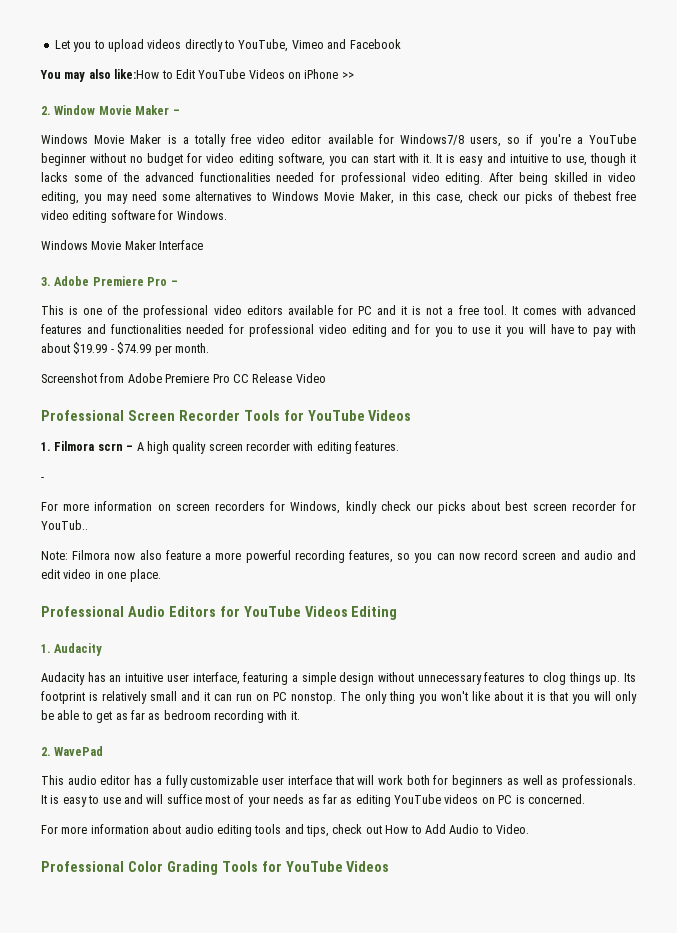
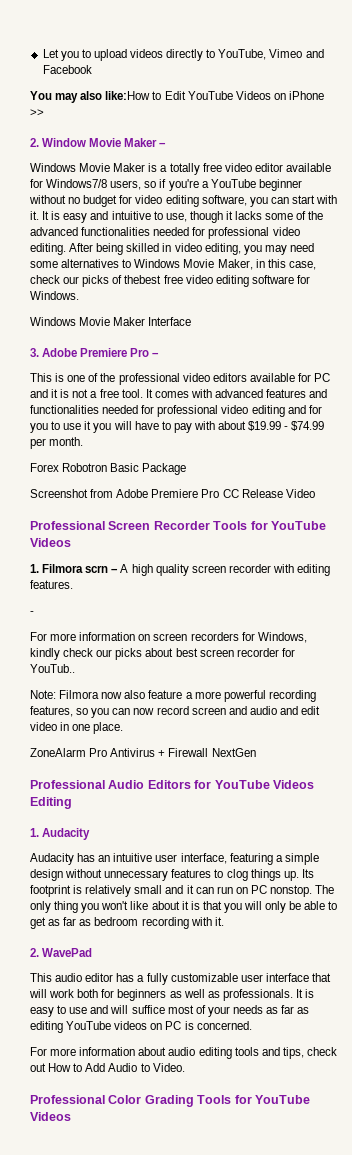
+ Forex Robotron Basic Package
+ ZoneAlarm Pro Antivirus + Firewall NextGen

